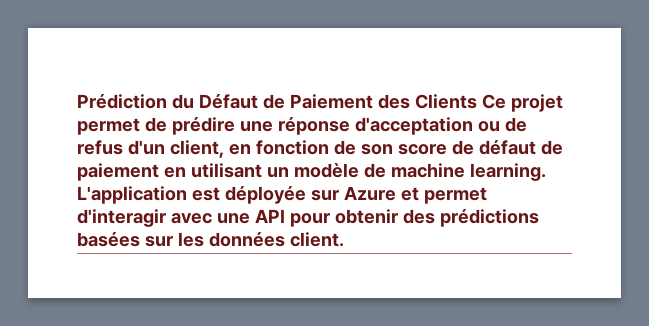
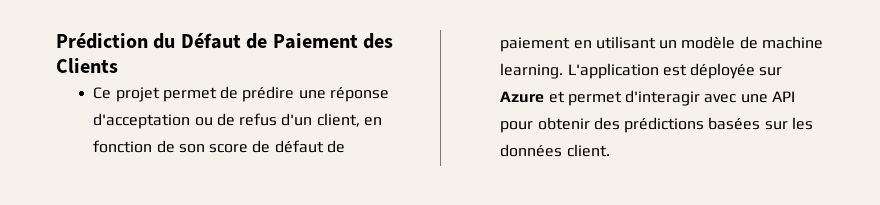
- Prédiction du Défaut de Paiement des Clients Ce projet permet de prédire une réponse d'acceptation ou de refus d'un client, en fonction de son score de défaut de paiement en utilisant un modèle de machine learning.
+ Prédiction du Défaut de Paiement des Clients
+ Ce projet permet de prédire une réponse d'acceptation ou de refus d'un client, en fonction de son score de défaut de paiement en utilisant un modèle de machine learning.

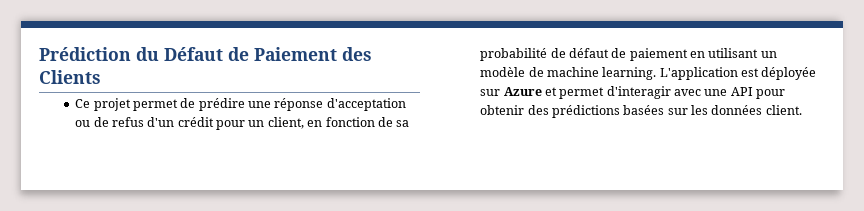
- Ce projet permet de prédire une réponse d'acceptation ou de refus d'un client, en fonction de son score de défaut de paiement en utilisant un modèle de machine learning.
+ Ce projet permet de prédire une réponse d'acceptation ou de refus d'un crédit pour un client, en fonction de sa probabilité de défaut de paiement en utilisant un modèle de machine learning.

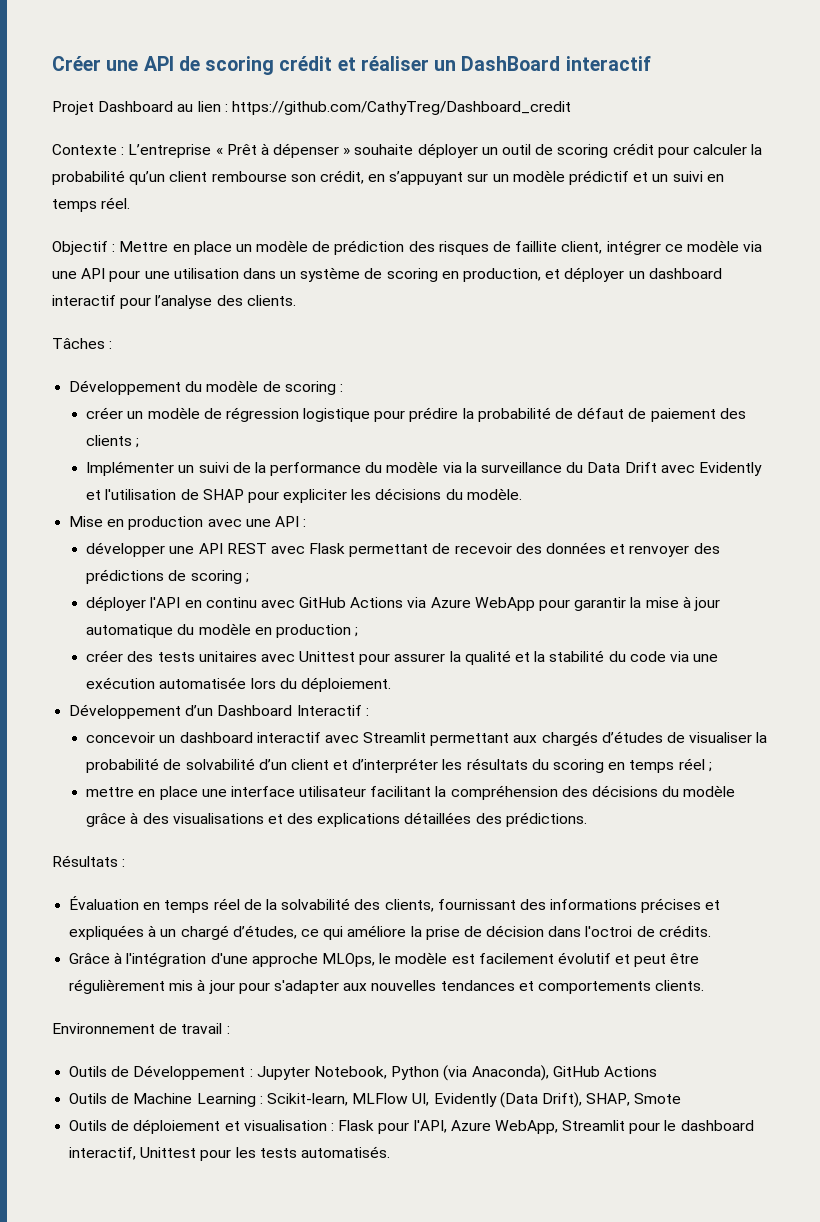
- Prédiction du Défaut de Paiement des Clients
- Ce projet permet de prédire une réponse d'acceptation ou de refus d'un crédit pour un client, en fonction de sa probabilité de défaut de paiement en utilisant un modèle de machine learning. L'application est déployée sur Azure et permet d'interagir avec une API pour obtenir des prédictions basées sur les données client.
+ Créer une API de scoring crédit et réaliser un DashBoard interactif
+ Projet Dashboard au lien : https://github.com/CathyTreg/Dashboard_credit
+ Contexte : L’entreprise « Prêt à dépenser » souhaite déployer un outil de scoring crédit pour calculer la probabilité qu’un client rembourse son crédit, en s’appuyant sur un modèle prédictif et un suivi en temps réel.
+ Objectif : Mettre en place un modèle de prédiction des risques de faillite client, intégrer ce modèle via une API pour une utilisation dans un système de scoring en production, et déployer un dashboard interactif pour l’analyse des clients.
+ Tâches :
+ Développement du modèle de scoring :
+ créer un modèle de régression logistique pour prédire la probabilité de défaut de paiement des clients ;
+ Implémenter un suivi de la performance du modèle via la surveillance du Data Drift avec Evidently et l'utilisation de SHAP pour expliciter les décisions du modèle.
+ Mise en production avec une API :
+ développer une API REST avec Flask permettant de recevoir des données et renvoyer des prédictions de scoring ;
+ déployer l'API en continu avec GitHub Actions via Azure WebApp pour garantir la mise à jour automatique du modèle en production ;
+ créer des tests unitaires avec Unittest pour assurer la qualité et la stabilité du code via une exécution automatisée lors du déploiement.
+ Développement d’un Dashboard Interactif :
+ concevoir un dashboard interactif avec Streamlit permettant aux chargés d’études de visualiser la probabilité de solvabilité d’un client et d’interpréter les résultats du scoring en temps réel ;
+ mettre en place une interface utilisateur facilitant la compréhension des décisions du modèle grâce à des visualisations et des explications détaillées des prédictions.
+ Résultats :
+ Évaluation en temps réel de la solvabilité des clients, fournissant des informations précises et expliquées à un chargé d’études, ce qui améliore la prise de décision dans l'octroi de crédits.
+ Grâce à l'intégration d'une approche MLOps, le modèle est facilement évolutif et peut être régulièrement mis à jour pour s'adapter aux nouvelles tendances et comportements clients.
+ Environnement de travail :
+ Outils de Développement : Jupyter Notebook, Python (via Anaconda), GitHub Actions
+ Outils de Machine Learning : Scikit-learn, MLFlow UI, Evidently (Data Drift), SHAP, Smote
+ Outils de déploiement et visualisation : Flask pour l'API, Azure WebApp, Streamlit pour le dashboard interactif, Unittest pour les tests automatisés.

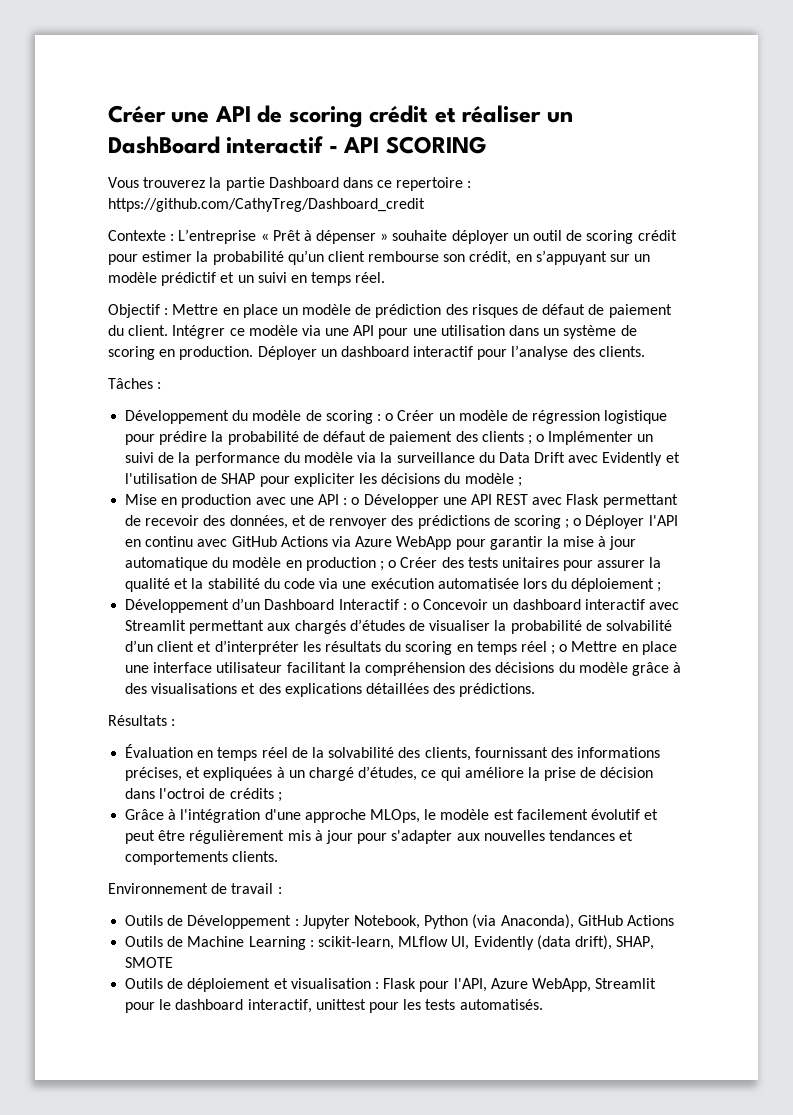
- Créer une API de scoring crédit et réaliser un DashBoard interactif
- Projet Dashboard au lien : https://github.com/CathyTreg/Dashboard_credit
+ Créer une API de scoring crédit et réaliser un DashBoard interactif - API SCORING
+ Vous trouverez la partie Dashboard dans ce repertoire : https://github.com/CathyTreg/Dashboard_credit
- Contexte : L’entreprise « Prêt à dépenser » souhaite déployer un outil de scoring crédit pour calculer la probabilité qu’un client rembourse son crédit, en s’appuyant sur un modèle prédictif et un suivi en temps réel.
+ Contexte : L’entreprise « Prêt à dépenser » souhaite déployer un outil de scoring crédit pour estimer la probabilité qu’un client rembourse son crédit, en s’appuyant sur un modèle prédictif et un suivi en temps réel.
- Objectif : Mettre en place un modèle de prédiction des risques de faillite client, intégrer ce modèle via une API pour une utilisation dans un système de scoring en production, et déployer un dashboard interactif pour l’analyse des clients.
+ Objectif : Mettre en place un modèle de prédiction des risques de défaut de paiement du client. Intégrer ce modèle via une API pour une utilisation dans un système de scoring en production. Déployer un dashboard interactif pour l’analyse des clients.
- Développement du modèle de scoring :
- créer un modèle de régression logistique pour prédire la probabilité de défaut de paiement des clients ;
- Implémenter un suivi de la performance du modèle via la surveillance du Data Drift avec Evidently et l'utilisation de SHAP pour expliciter les décisions du modèle.
+ Développement du modèle de scoring : o Créer un modèle de régression logistique pour prédire la probabilité de défaut de paiement des clients ; o Implémenter un suivi de la performance du modèle via la surveillance du Data Drift avec Evidently et l'utilisation de SHAP pour expliciter les décisions du modèle ;
- Mise en production avec une API :
- développer une API REST avec Flask permettant de recevoir des données et renvoyer des prédictions de scoring ;
- déployer l'API en continu avec GitHub Actions via Azure WebApp pour garantir la mise à jour automatique du modèle en production ;
- créer des tests unitaires avec Unittest pour assurer la qualité et la stabilité du code via une exécution automatisée lors du déploiement.
+ Mise en production avec une API : o Développer une API REST avec Flask permettant de recevoir des données, et de renvoyer des prédictions de scoring ; o Déployer l'API en continu avec GitHub Actions via Azure WebApp pour garantir la mise à jour automatique du modèle en production ; o Créer des tests unitaires pour assurer la qualité et la stabilité du code via une exécution automatisée lors du déploiement ;
- Développement d’un Dashboard Interactif :
- concevoir un dashboard interactif avec Streamlit permettant aux chargés d’études de visualiser la probabilité de solvabilité d’un client et d’interpréter les résultats du scoring en temps réel ;
- mettre en place une interface utilisateur facilitant la compréhension des décisions du modèle grâce à des visualisations et des explications détaillées des prédictions.
+ Développement d’un Dashboard Interactif : o Concevoir un dashboard interactif avec Streamlit permettant aux chargés d’études de visualiser la probabilité de solvabilité d’un client et d’interpréter les résultats du scoring en temps réel ; o Mettre en place une interface utilisateur facilitant la compréhension des décisions du modèle grâce à des visualisations et des explications détaillées des prédictions.
- Évaluation en temps réel de la solvabilité des clients, fournissant des informations précises et expliquées à un chargé d’études, ce qui améliore la prise de décision dans l'octroi de crédits.
+ Évaluation en temps réel de la solvabilité des clients, fournissant des informations précises, et expliquées à un chargé d’études, ce qui améliore la prise de décision dans l'octroi de crédits ;
- Outils de Machine Learning : Scikit-learn, MLFlow UI, Evidently (Data Drift), SHAP, Smote
+ Outils de Machine Learning : scikit-learn, MLflow UI, Evidently (data drift), SHAP, SMOTE
- Outils de déploiement et visualisation : Flask pour l'API, Azure WebApp, Streamlit pour le dashboard interactif, Unittest pour les tests automatisés.
+ Outils de déploiement et visualisation : Flask pour l'API, Azure WebApp, Streamlit pour le dashboard interactif, unittest pour les tests automatisés.

